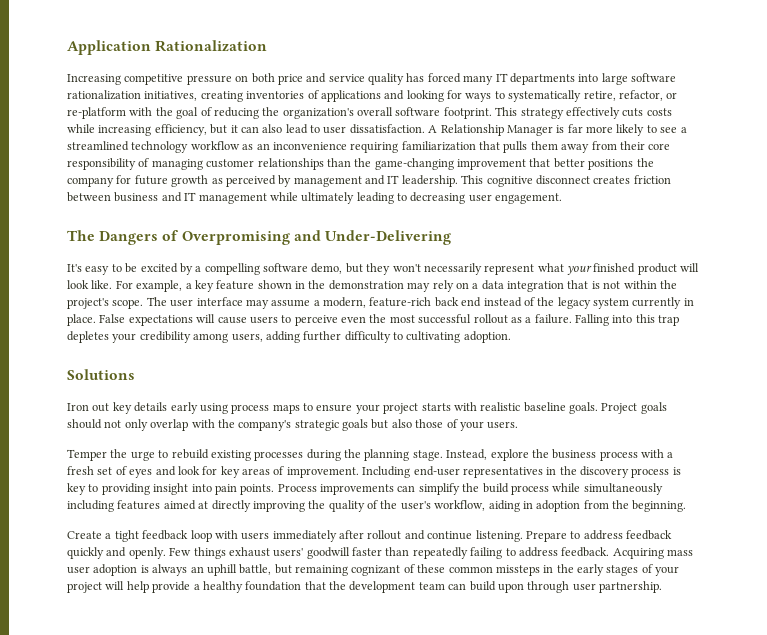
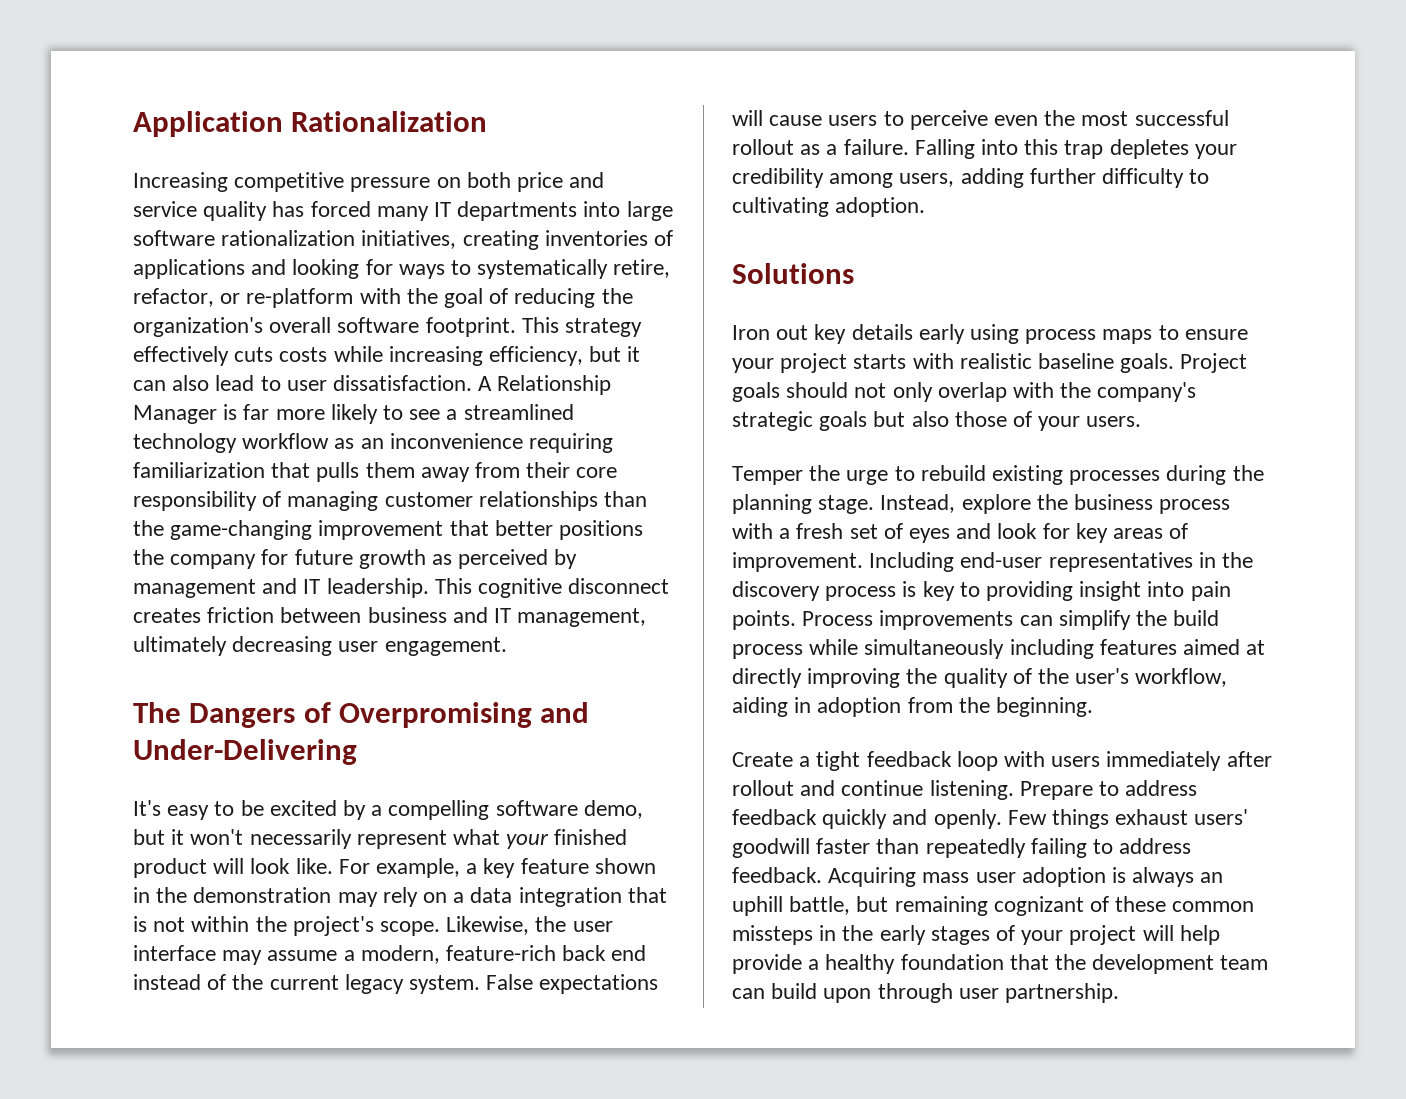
- This cognitive disconnect creates friction between business and IT management while ultimately leading to decreasing user engagement.
+ This cognitive disconnect creates friction between business and IT management, ultimately decreasing user engagement.
- It's easy to be excited by a compelling software demo, but they won't necessarily represent what your finished product will look like.
+ It's easy to be excited by a compelling software demo, but it won't necessarily represent what your finished product will look like.
- The user interface may assume a modern, feature-rich back end instead of the legacy system currently in place.
+ Likewise, the user interface may assume a modern, feature-rich back end instead of the current legacy system.

